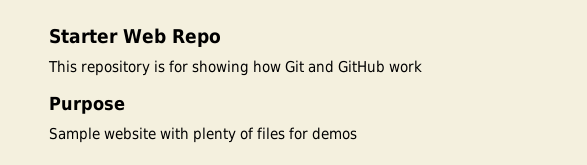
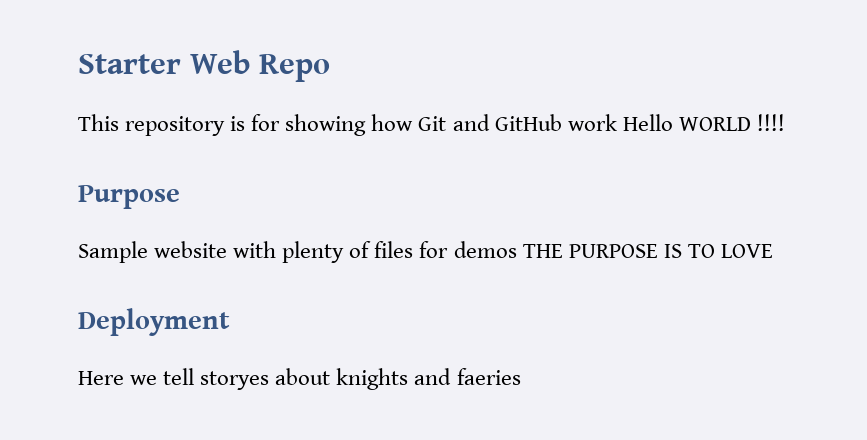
- This repository is for showing how Git and GitHub work
+ This repository is for showing how Git and GitHub work Hello WORLD !!!!
- Sample website with plenty of files for demos
+ Sample website with plenty of files for demos THE PURPOSE IS TO LOVE
+ Deployment
+ Here we tell storyes about knights and faeries

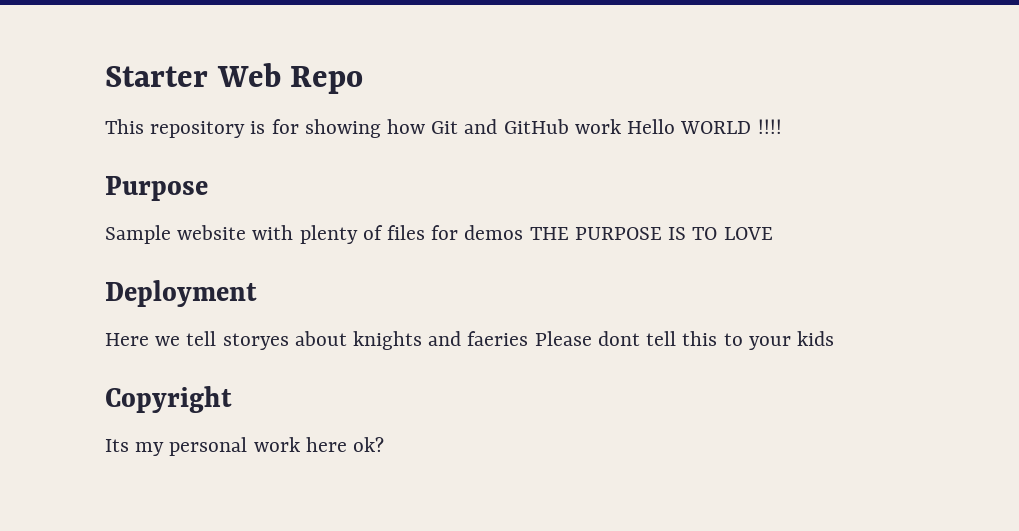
- Here we tell storyes about knights and faeries
+ Here we tell storyes about knights and faeries Please dont tell this to your kids
+ Copyright
+ Its my personal work here ok?

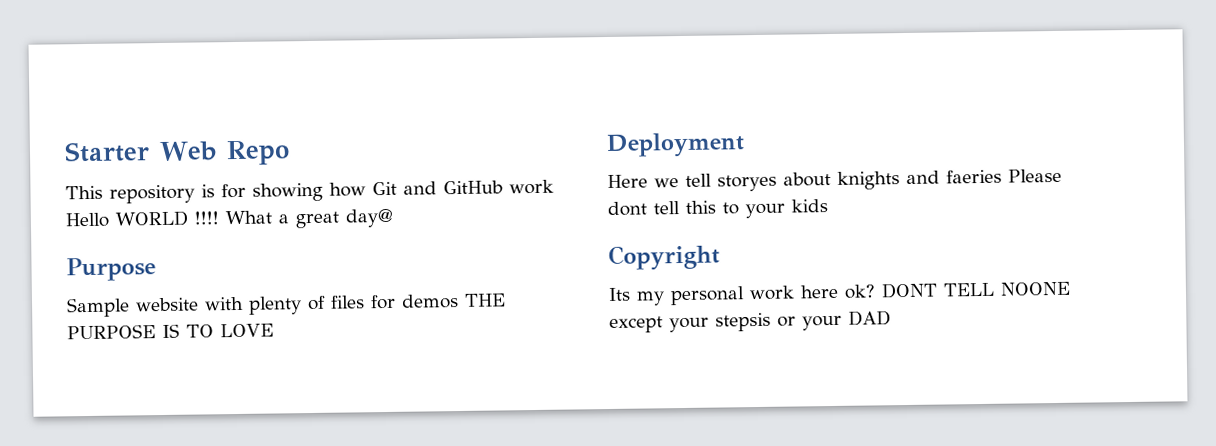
+ What a great day@
+ DONT TELL NOONE except your stepsis or your DAD

